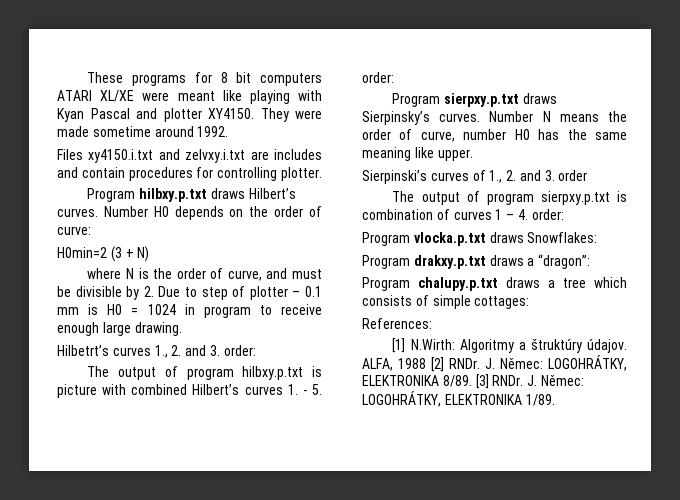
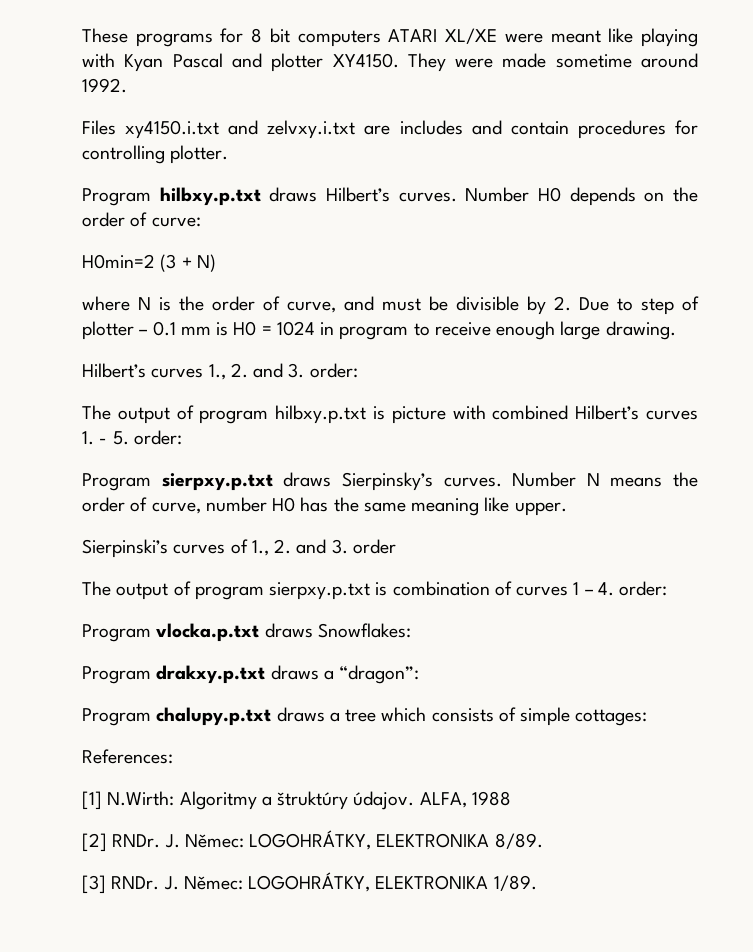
- Hilbetrt’s curves 1., 2. and 3. order:
+ Hilbert’s curves 1., 2. and 3. order:
- ALFA, 1988 [2] RNDr.
+ ALFA, 1988
+ [2] RNDr.
- J. Němec: LOGOHRÁTKY, ELEKTRONIKA 8/89. [3] RNDr.
+ J. Němec: LOGOHRÁTKY, ELEKTRONIKA 8/89.
+ [3] RNDr.

